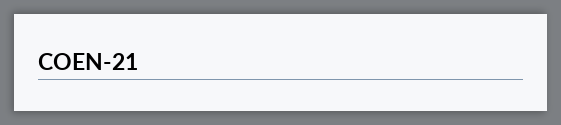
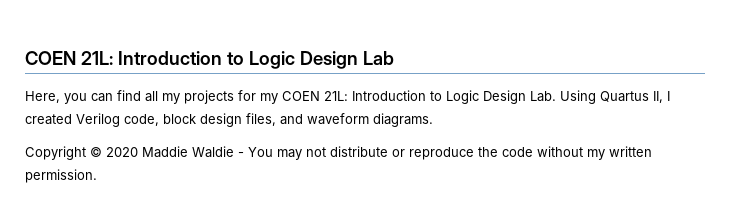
- COEN-21
+ COEN 21L: Introduction to Logic Design Lab
+ Here, you can find all my projects for my COEN 21L: Introduction to Logic Design Lab. Using Quartus II, I created Verilog code, block design files, and waveform diagrams.
+ Copyright © 2020 Maddie Waldie - You may not distribute or reproduce the code without my written permission.

